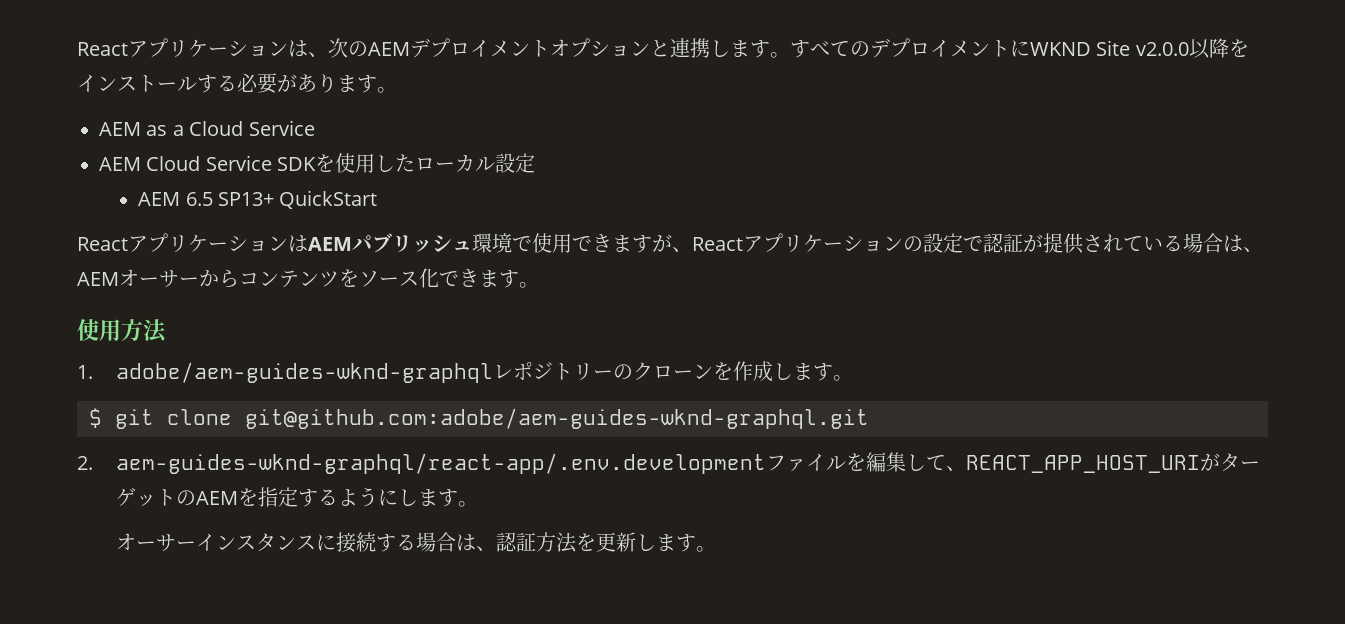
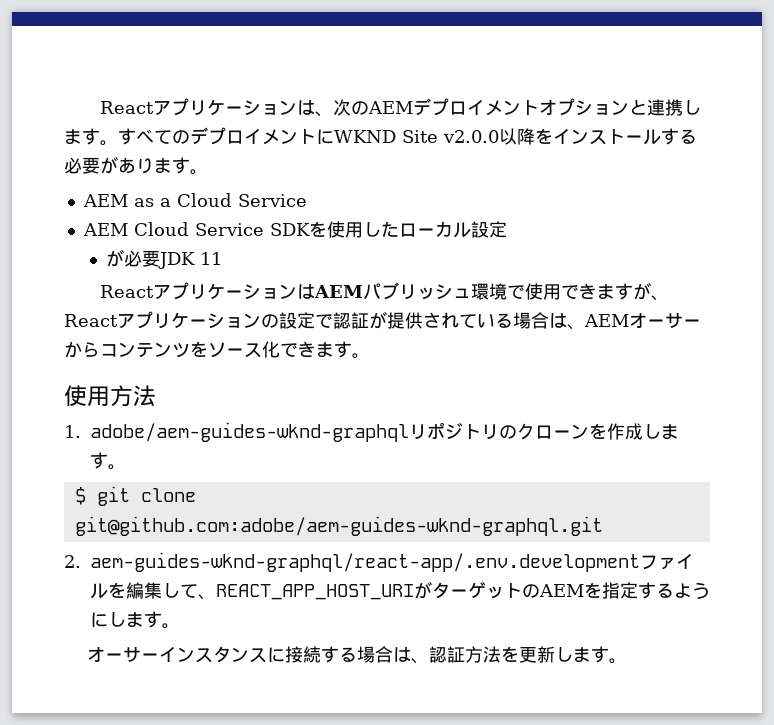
- AEM 6.5 SP13+ QuickStart
+ が必要JDK 11
- 1. adobe/aem-guides-wknd-graphqlレポジトリーのクローンを作成します。
+ 1. adobe/aem-guides-wknd-graphqlリポジトリのクローンを作成します。

